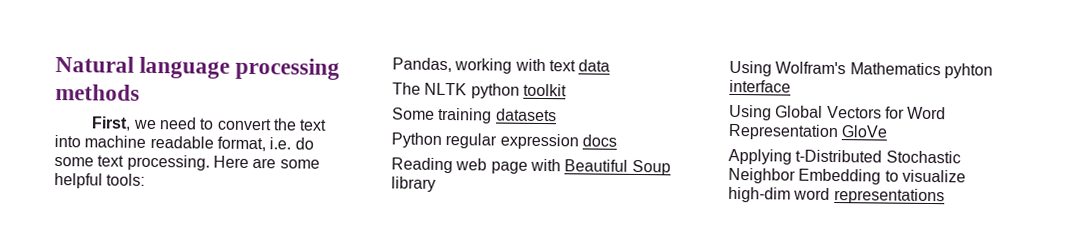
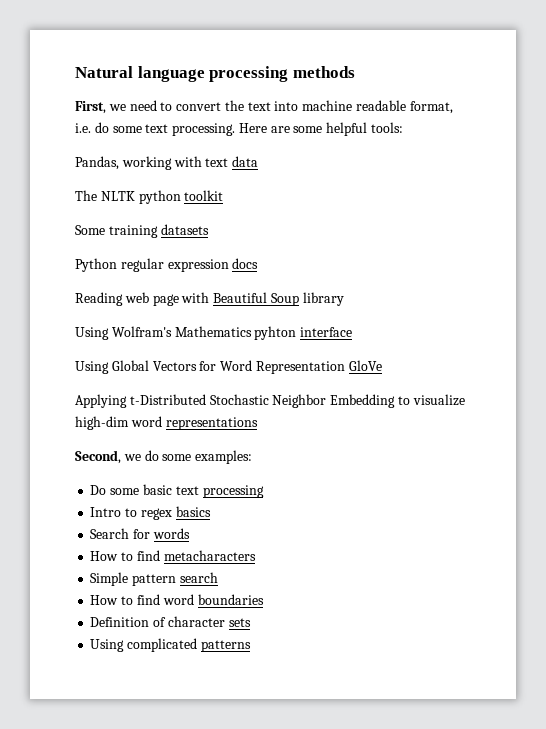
+ Second, we do some examples:
+ Do some basic text processing
+ Intro to regex basics
+ Search for words
+ How to find metacharacters
+ Simple pattern search
+ How to find word boundaries
+ Definition of character sets
+ Using complicated patterns

